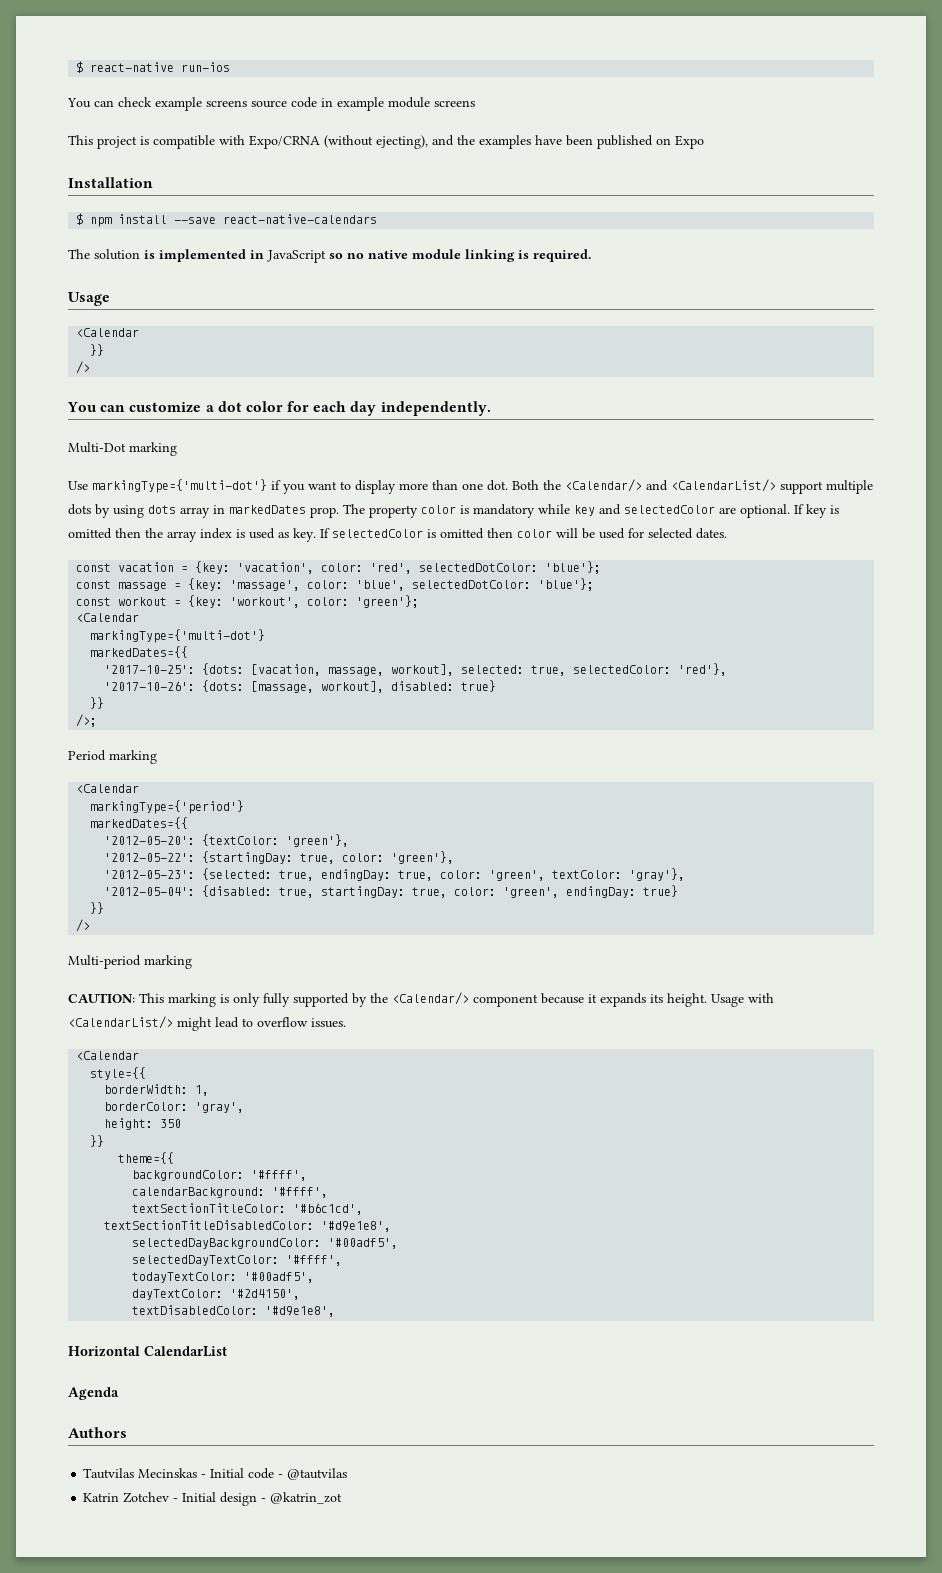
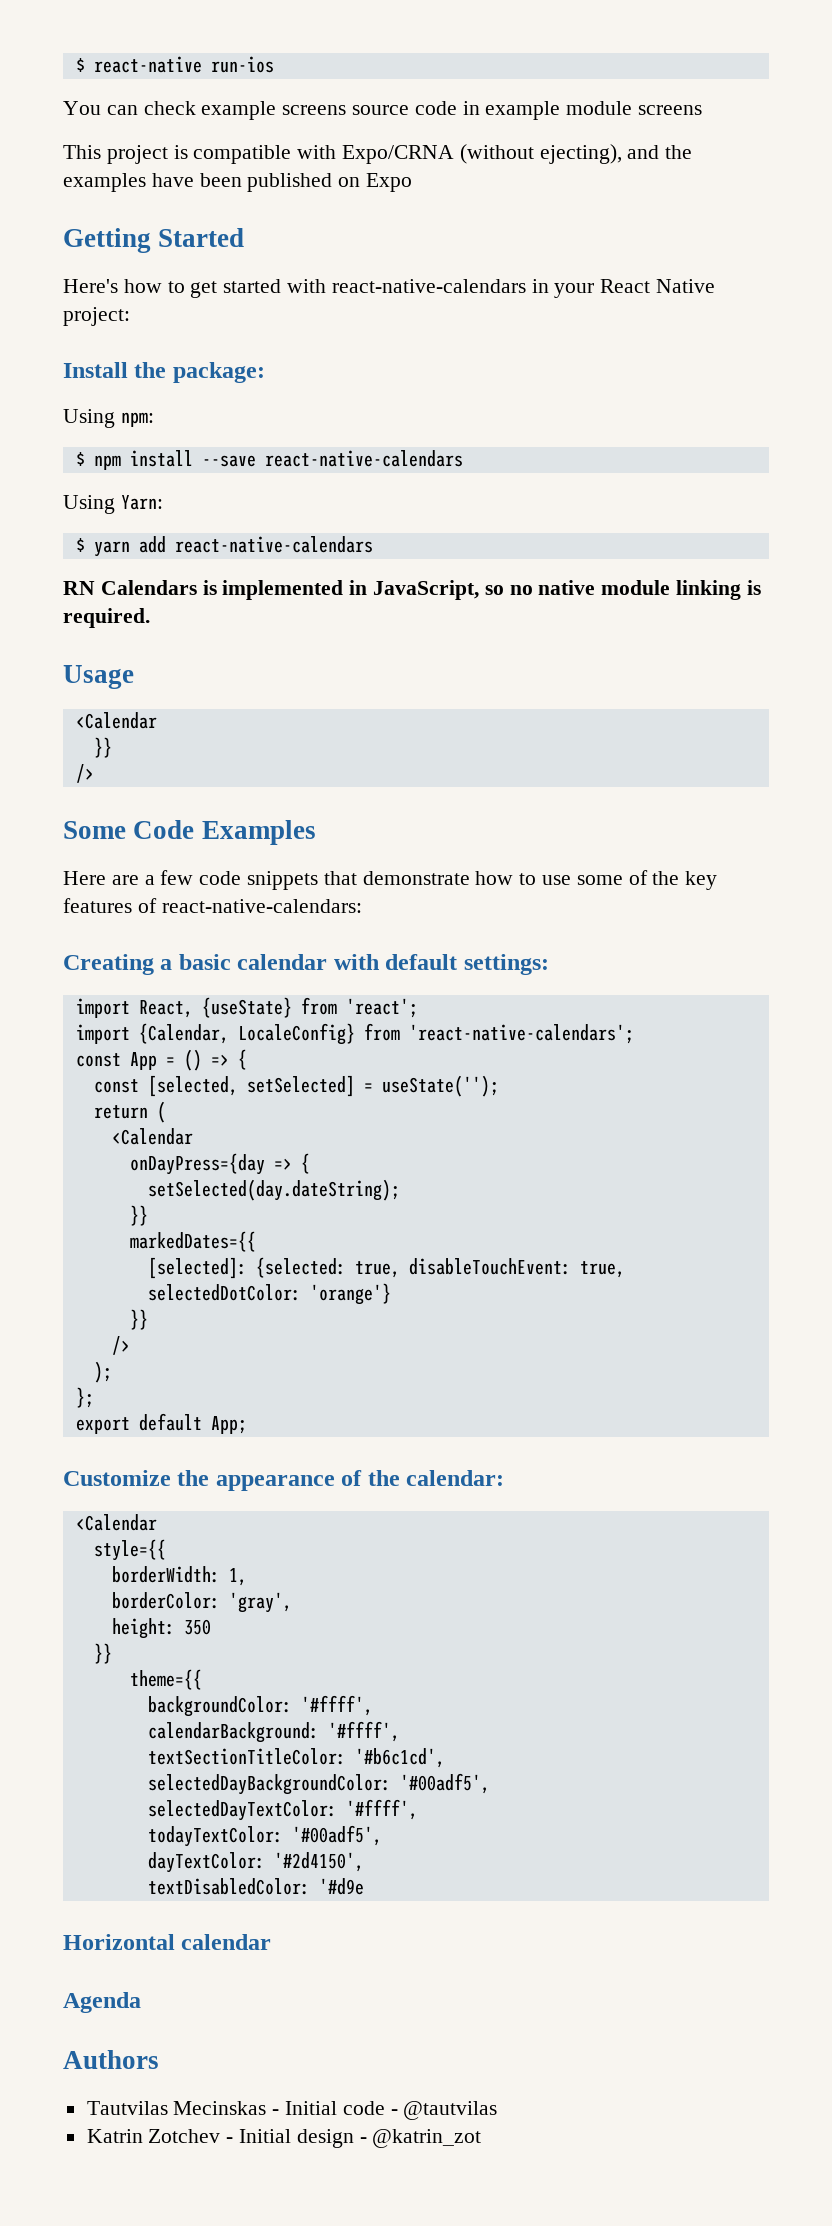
- Installation
+ Getting Started
+ Here's how to get started with react-native-calendars in your React Native project:
+ Install the package:
+ Using npm:
- The solution is implemented in JavaScript so no native module linking is required.
+ Using Yarn:
+ $ yarn add react-native-calendars
+ RN Calendars is implemented in JavaScript, so no native module linking is required.
- You can customize a dot color for each day independently.
- Multi-Dot marking
- Use markingType={'multi-dot'} if you want to display more than one dot. Both the <Calendar/> and <CalendarList/> support multiple dots by using dots array in markedDates prop. The property color is mandatory while key and selectedColor are optional. If key is omitted then the array index is used as key. If selectedColor is omitted then color will be used for selected dates.
- const vacation = {key: 'vacation', color: 'red', selectedDotColor: 'blue'};
- const massage = {key: 'massage', color: 'blue', selectedDotColor: 'blue'};
- const workout = {key: 'workout', color: 'green'};
+ Some Code Examples
+ Here are a few code snippets that demonstrate how to use some of the key features of react-native-calendars:
+ Creating a basic calendar with default settings:
+ import React, {useState} from 'react';
+ import {Calendar, LocaleConfig} from 'react-native-calendars';
+ const App = () => {
+ const [selected, setSelected] = useState('');
+ return (
  <Calendar
- markingType={'multi-dot'}
+ onDayPress={day => {
+ setSelected(day.dateString);
+ }}
  markedDates={{
- '2017-10-25': {dots: [vacation, massage, workout], selected: true, selectedColor: 'red'},
- '2017-10-26': {dots: [massage, workout], disabled: true}
- }}
- />;
- Period marking
- <Calendar
- markingType={'period'}
- markedDates={{
- '2012-05-20': {textColor: 'green'},
- '2012-05-22': {startingDay: true, color: 'green'},
- '2012-05-23': {selected: true, endingDay: true, color: 'green', textColor: 'gray'},
- '2012-05-04': {disabled: true, startingDay: true, color: 'green', endingDay: true}
+ [selected]: {selected: true, disableTouchEvent: true, selectedDotColor: 'orange'}
  }}
  />
- Multi-period marking
- CAUTION: This marking is only fully supported by the <Calendar/> component because it expands its height. Usage with <CalendarList/> might lead to overflow issues.
+ );
+ };
+ export default App;
+ Customize the appearance of the calendar:
- textSectionTitleDisabledColor: '#d9e1e8',
- textDisabledColor: '#d9e1e8',
+ textDisabledColor: '#d9e
- Horizontal CalendarList
+ Horizontal calendar

